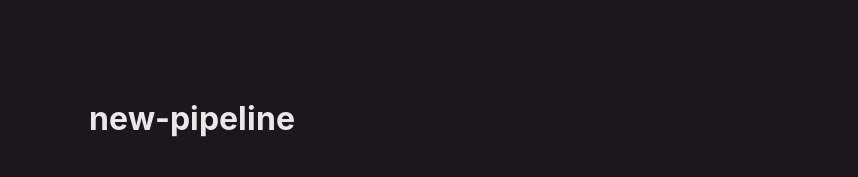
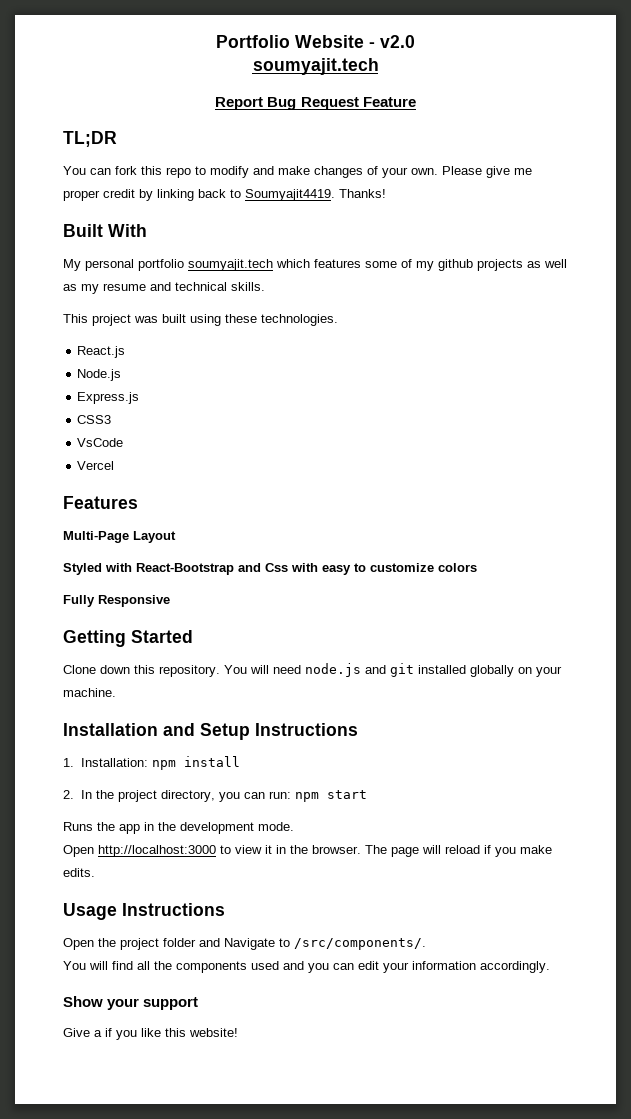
- new-pipeline
+ Portfolio Website - v2.0
+ soumyajit.tech
+ Report Bug Request Feature
+ TL;DR
+ You can fork this repo to modify and make changes of your own. Please give me proper credit by linking back to Soumyajit4419. Thanks!
+ Built With
+ My personal portfolio soumyajit.tech which features some of my github projects as well as my resume and technical skills.
+ This project was built using these technologies.
+ React.js
+ Node.js
+ Express.js
+ CSS3
+ VsCode
+ Vercel
+ Features
+ Multi-Page Layout
+ Styled with React-Bootstrap and Css with easy to customize colors
+ Fully Responsive
+ Getting Started
+ Clone down this repository. You will need node.js and git installed globally on your machine.
+ Installation and Setup Instructions
+ 1. Installation: npm install
+ 2. In the project directory, you can run: npm start
+ Runs the app in the development mode.
+ Open http://localhost:3000 to view it in the browser. The page will reload if you make edits.
+ Usage Instructions
+ Open the project folder and Navigate to /src/components/.
+ You will find all the components used and you can edit your information accordingly.
+ Show your support
+ Give a if you like this website!

